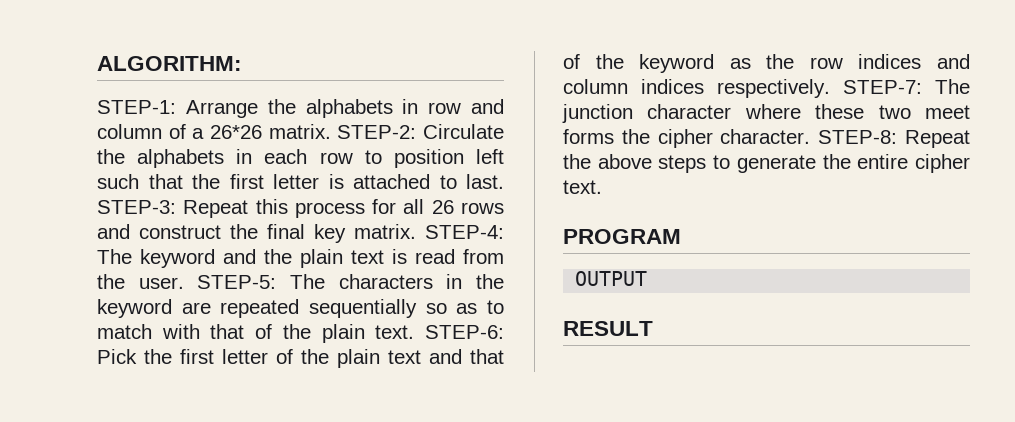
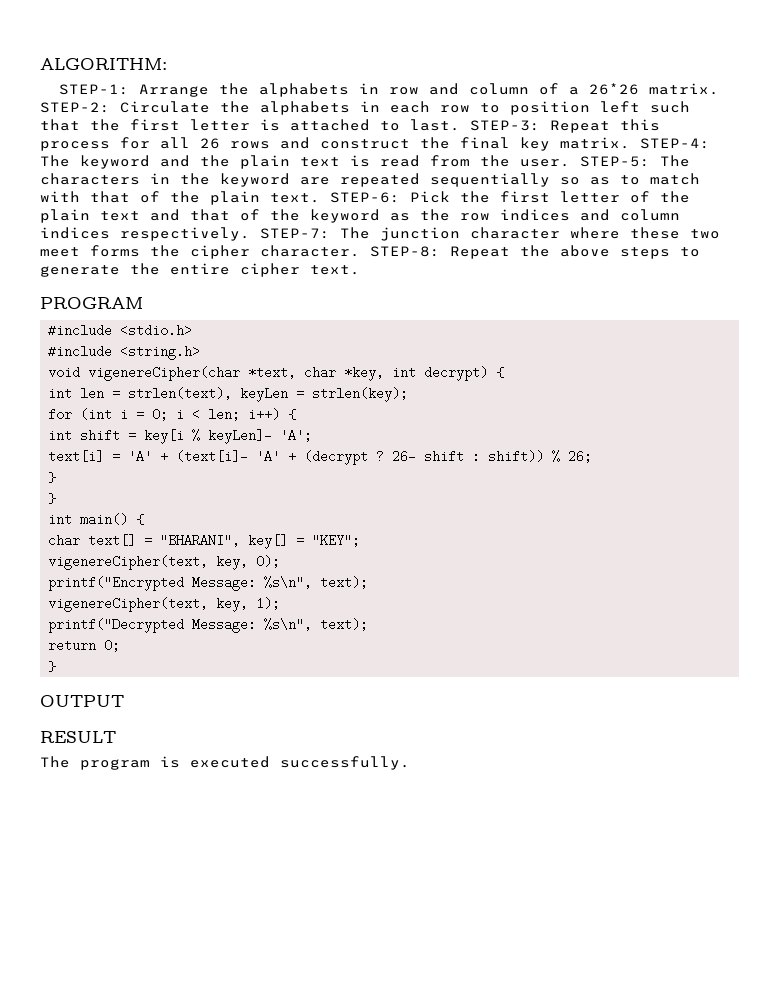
+ #include <stdio.h>
+ #include <string.h>
+ void vigenereCipher(char *text, char *key, int decrypt) {
+ int len = strlen(text), keyLen = strlen(key);
+ for (int i = 0; i < len; i++) {
+ int shift = key[i % keyLen]- 'A';
+ text[i] = 'A' + (text[i]- 'A' + (decrypt ? 26- shift : shift)) % 26;
+ }
+ }
+ int main() {
+ char text[] = "BHARANI", key[] = "KEY";
+ vigenereCipher(text, key, 0);
+ printf("Encrypted Message: %s\n", text);
+ vigenereCipher(text, key, 1);
+ printf("Decrypted Message: %s\n", text);
+ return 0;
+ }
  OUTPUT
  RESULT
+ The program is executed successfully.

